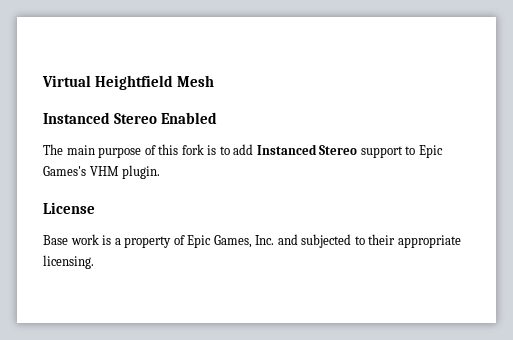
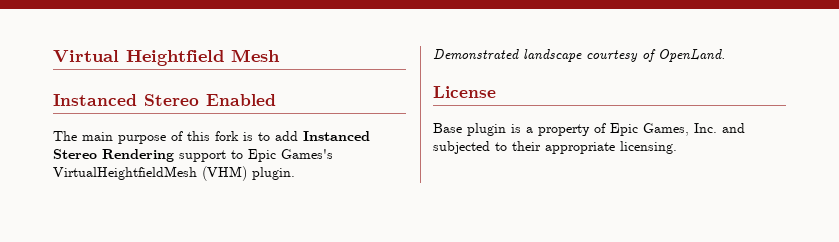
- The main purpose of this fork is to add Instanced Stereo support to Epic Games's VHM plugin.
+ The main purpose of this fork is to add Instanced Stereo Rendering support to Epic Games's VirtualHeightfieldMesh (VHM) plugin.
+ Demonstrated landscape courtesy of OpenLand.
- Base work is a property of Epic Games, Inc. and subjected to their appropriate licensing.
+ Base plugin is a property of Epic Games, Inc. and subjected to their appropriate licensing.

